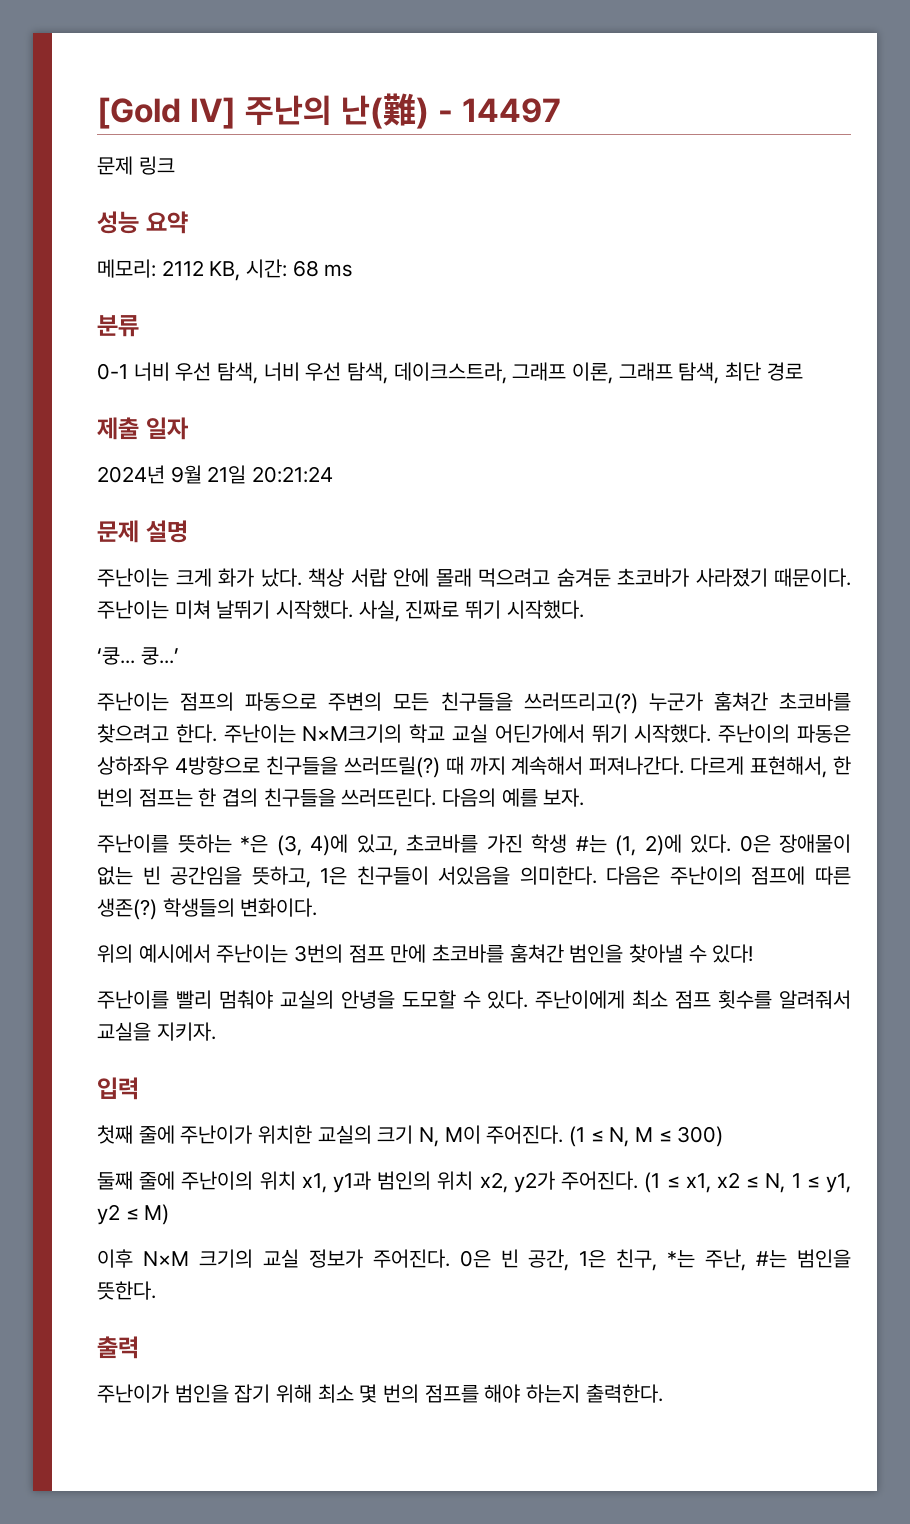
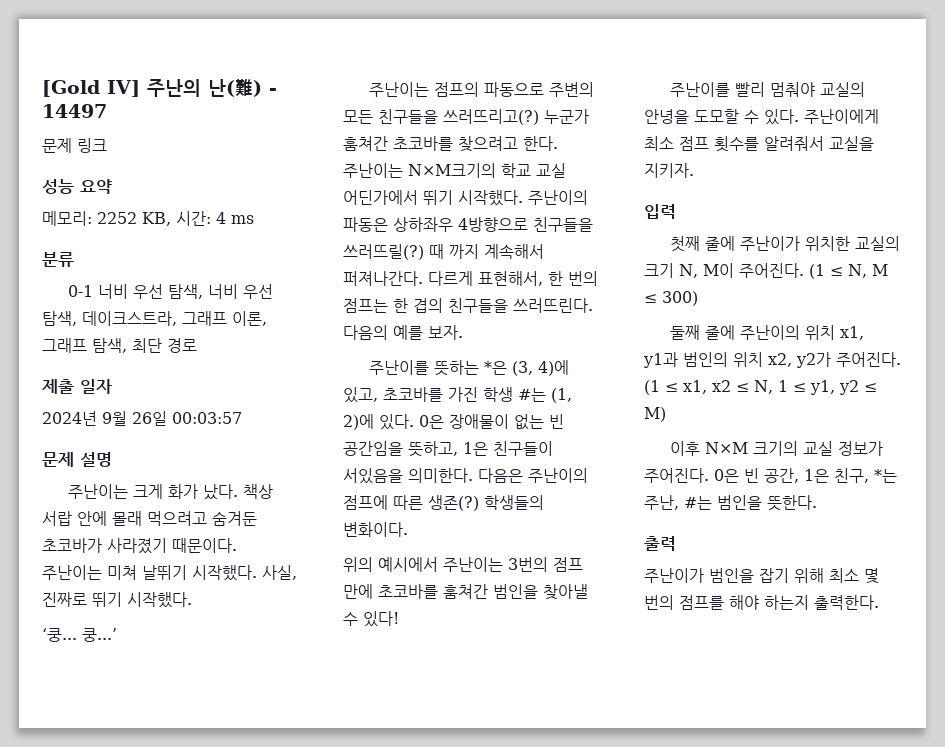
- 메모리: 2112 KB, 시간: 68 ms
+ 메모리: 2252 KB, 시간: 4 ms
- 2024년 9월 21일 20:21:24
+ 2024년 9월 26일 00:03:57

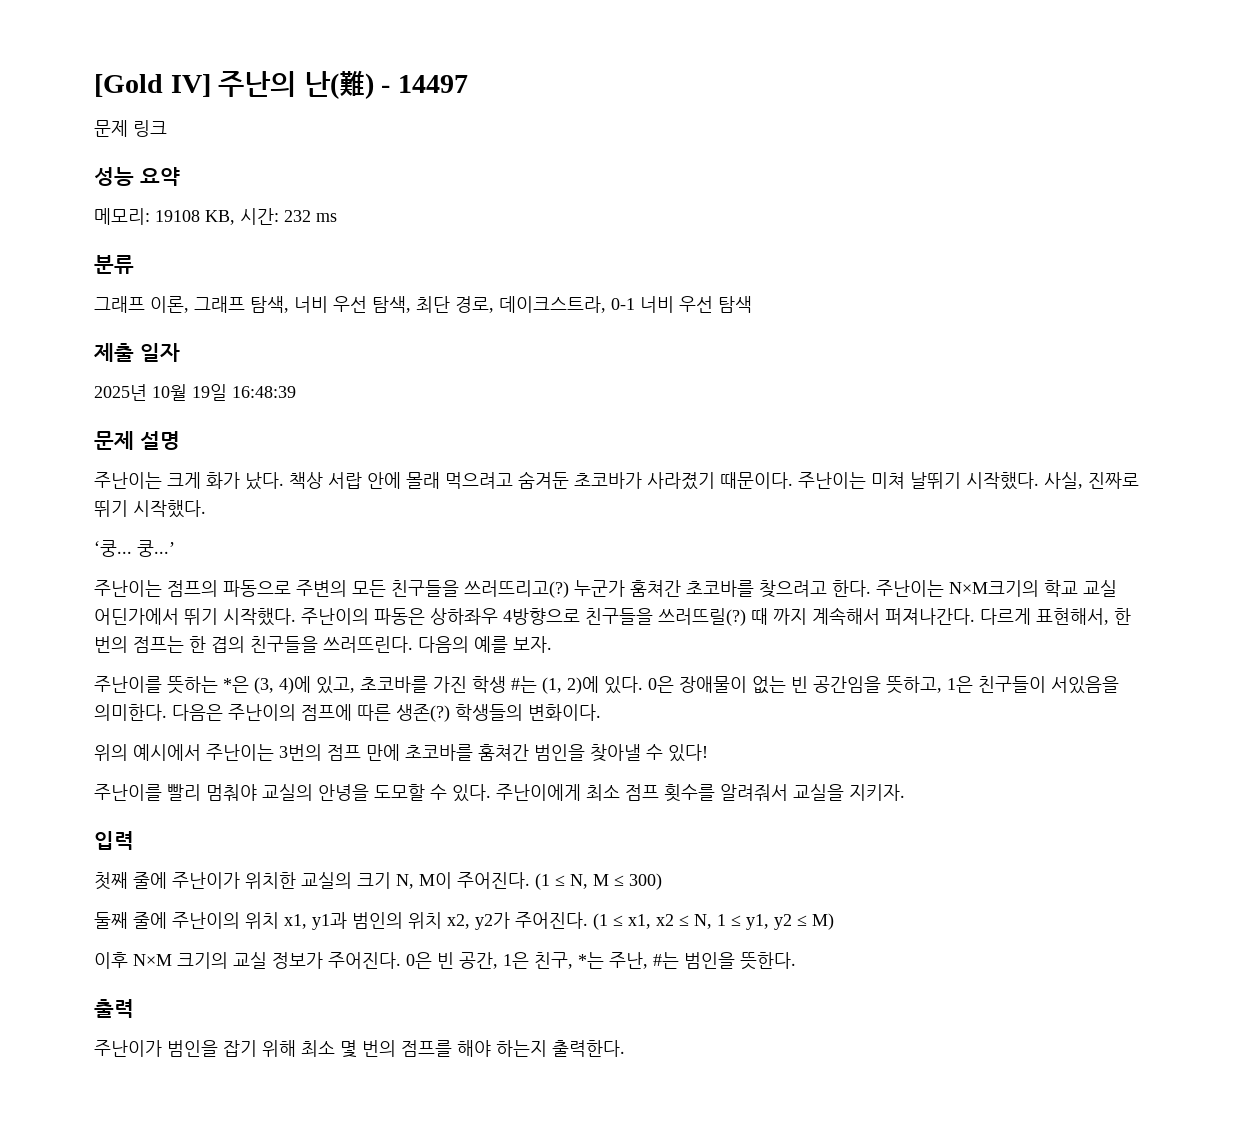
- 메모리: 2252 KB, 시간: 4 ms
+ 메모리: 19108 KB, 시간: 232 ms
- 0-1 너비 우선 탐색, 너비 우선 탐색, 데이크스트라, 그래프 이론, 그래프 탐색, 최단 경로
+ 그래프 이론, 그래프 탐색, 너비 우선 탐색, 최단 경로, 데이크스트라, 0-1 너비 우선 탐색
  제출 일자
- 2024년 9월 26일 00:03:57
+ 2025년 10월 19일 16:48:39

